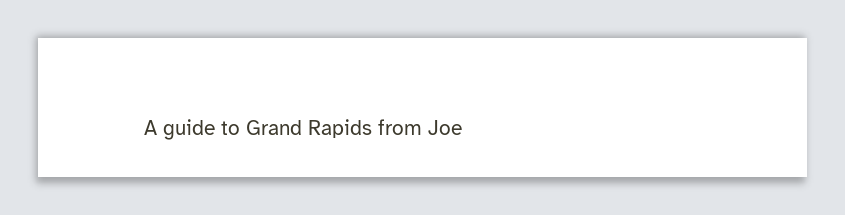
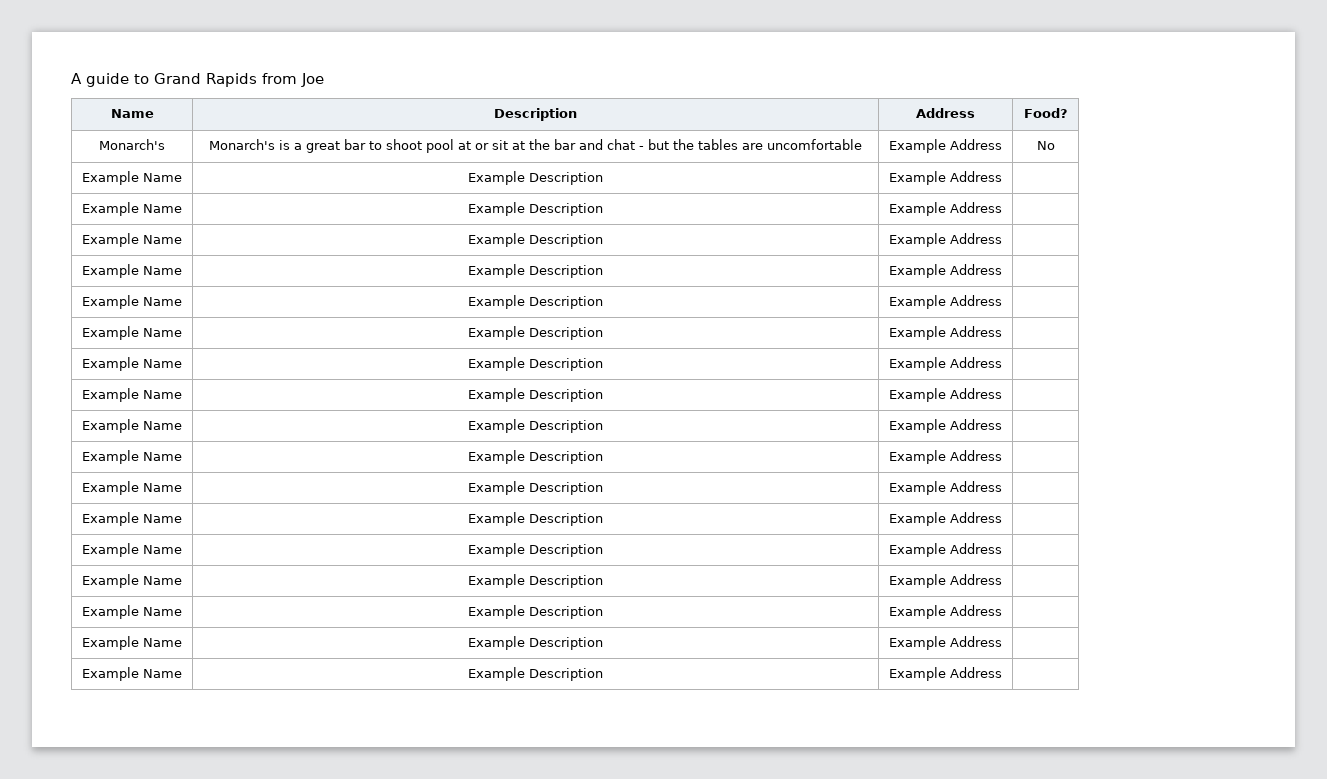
+ Name | Description | Address | Food?
+ Monarch's | Monarch's is a great bar to shoot pool at or sit at the bar and chat - but the tables are uncomfortable | Example Address | No
+ Example Name | Example Description | Example Address |
+ Example Name | Example Description | Example Address |
+ Example Name | Example Description | Example Address |
+ Example Name | Example Description | Example Address |
+ Example Name | Example Description | Example Address |
+ Example Name | Example Description | Example Address |
+ Example Name | Example Description | Example Address |
+ Example Name | Example Description | Example Address |
+ Example Name | Example Description | Example Address |
+ Example Name | Example Description | Example Address |
+ Example Name | Example Description | Example Address |
+ Example Name | Example Description | Example Address |
+ Example Name | Example Description | Example Address |
+ Example Name | Example Description | Example Address |
+ Example Name | Example Description | Example Address |
+ Example Name | Example Description | Example Address |
+ Example Name | Example Description | Example Address |

